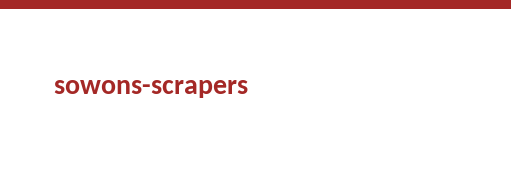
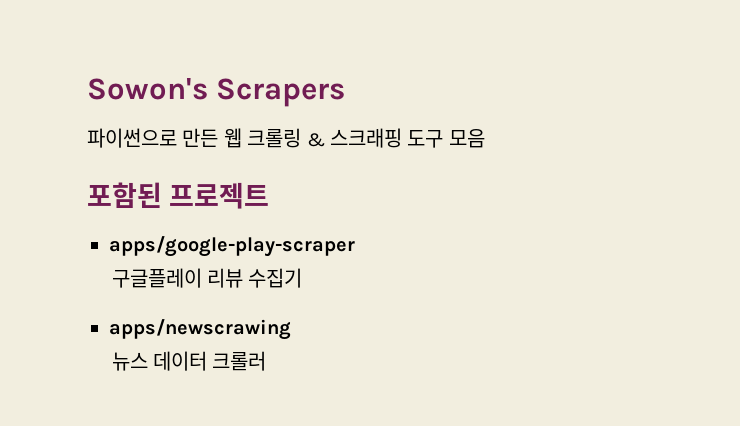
- sowons-scrapers
+ Sowon's Scrapers
+ 파이썬으로 만든 웹 크롤링 & 스크래핑 도구 모음
+ 포함된 프로젝트
+ apps/google-play-scraper
+ 구글플레이 리뷰 수집기
+ apps/newscrawing
+ 뉴스 데이터 크롤러

